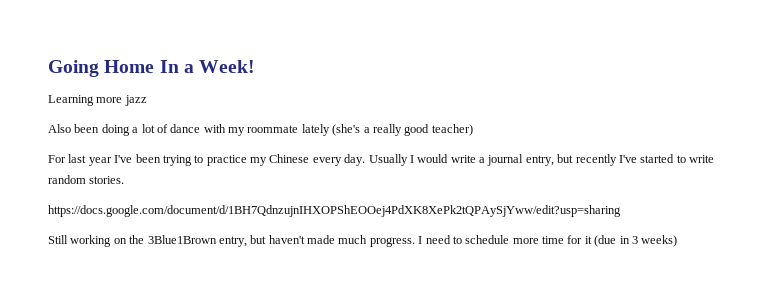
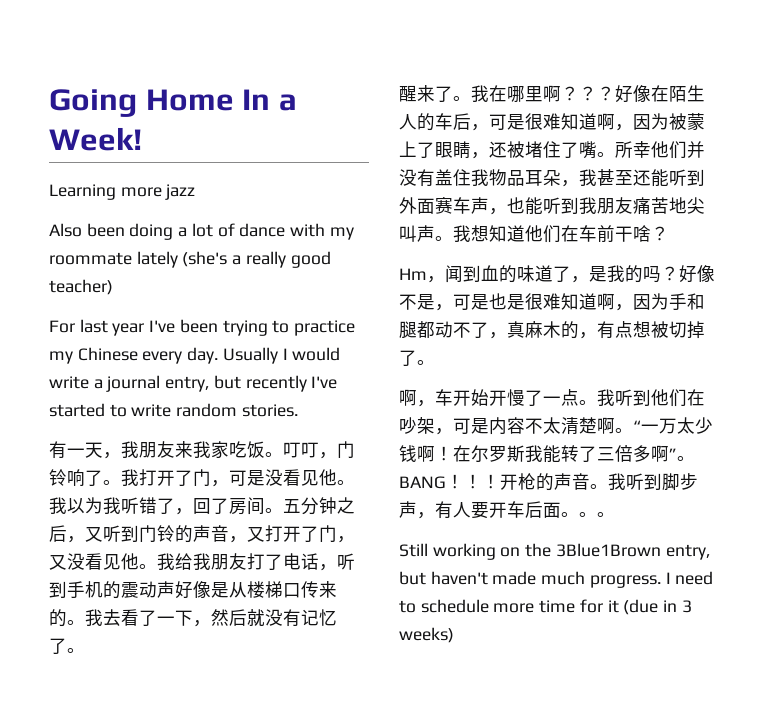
- https://docs.google.com/document/d/1BH7QdnzujnIHXOPShEOOej4PdXK8XePk2tQPAySjYww/edit?usp=sharing
+ 有一天，我朋友来我家吃饭。叮叮，门铃响了。我打开了门，可是没看见他。我以为我听错了，回了房间。五分钟之后，又听到门铃的声音，又打开了门，又没看见他。我给我朋友打了电话，听到手机的震动声好像是从楼梯口传来的。我去看了一下，然后就没有记忆了。
+ 醒来了。我在哪里啊？？？好像在陌生人的车后，可是很难知道啊，因为被蒙上了眼睛，还被堵住了嘴。所幸他们并没有盖住我物品耳朵，我甚至还能听到外面赛车声，也能听到我朋友痛苦地尖叫声。我想知道他们在车前干啥？
+ Hm，闻到血的味道了，是我的吗？好像不是，可是也是很难知道啊，因为手和腿都动不了，真麻木的，有点想被切掉了。
+ 啊，车开始开慢了一点。我听到他们在吵架，可是内容不太清楚啊。“一万太少钱啊！在尔罗斯我能转了三倍多啊”。BANG！！！开枪的声音。我听到脚步声，有人要开车后面。。。

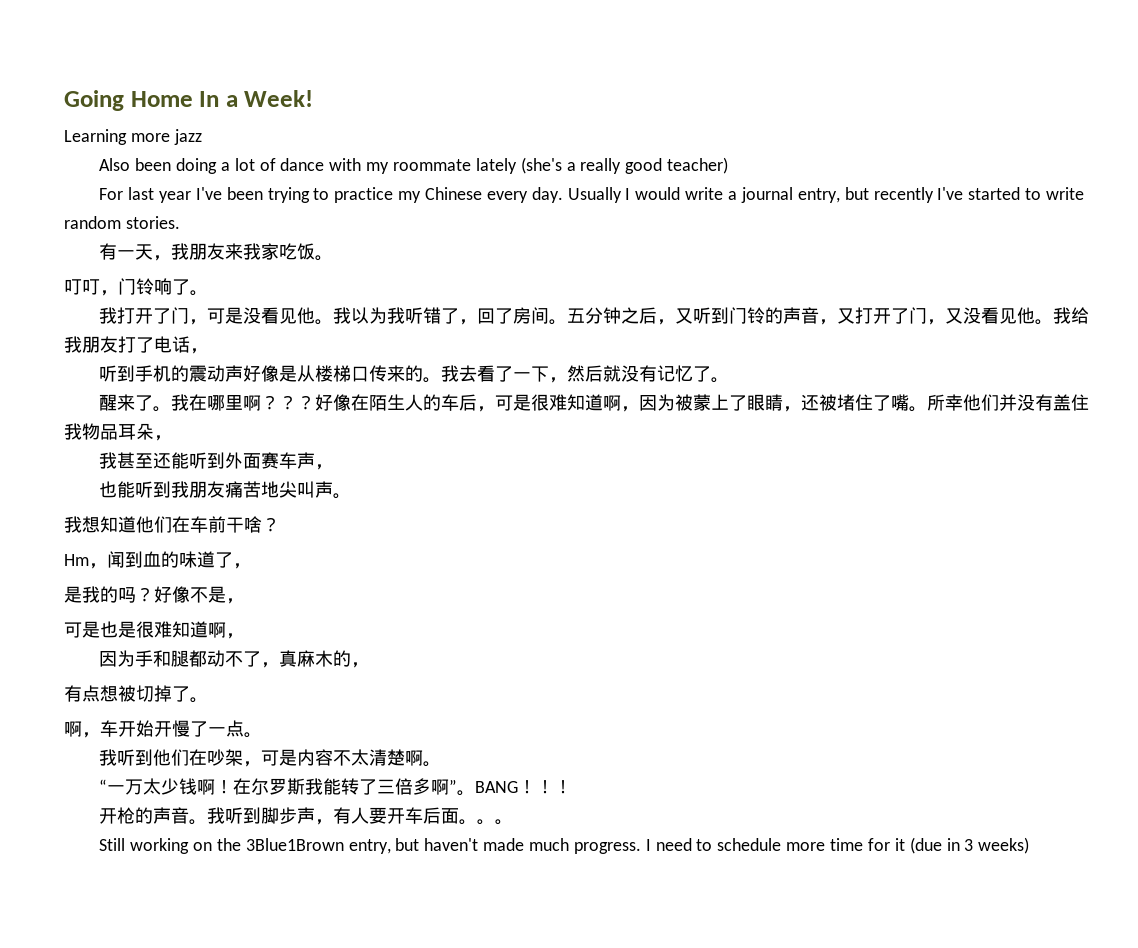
- 有一天，我朋友来我家吃饭。叮叮，门铃响了。我打开了门，可是没看见他。
+ 有一天，我朋友来我家吃饭。
+ 叮叮，门铃响了。
+ 我打开了门，可是没看见他。
- 我给我朋友打了电话，听到手机的震动声好像是从楼梯口传来的。
+ 我给我朋友打了电话，
+ 听到手机的震动声好像是从楼梯口传来的。
- 所幸他们并没有盖住我物品耳朵，我甚至还能听到外面赛车声，也能听到我朋友痛苦地尖叫声。我想知道他们在车前干啥？
+ 所幸他们并没有盖住我物品耳朵，
+ 我甚至还能听到外面赛车声，
+ 也能听到我朋友痛苦地尖叫声。
+ 我想知道他们在车前干啥？
- Hm，闻到血的味道了，是我的吗？
+ Hm，闻到血的味道了，
+ 是我的吗？
- 好像不是，可是也是很难知道啊，因为手和腿都动不了，真麻木的，有点想被切掉了。
+ 好像不是，
+ 可是也是很难知道啊，
+ 因为手和腿都动不了，真麻木的，
+ 有点想被切掉了。
- 啊，车开始开慢了一点。我听到他们在吵架，可是内容不太清楚啊。“一万太少钱啊！
+ 啊，车开始开慢了一点。
+ 我听到他们在吵架，可是内容不太清楚啊。
+ “一万太少钱啊！
- BANG！！！开枪的声音。
+ BANG！！！
+ 开枪的声音。

